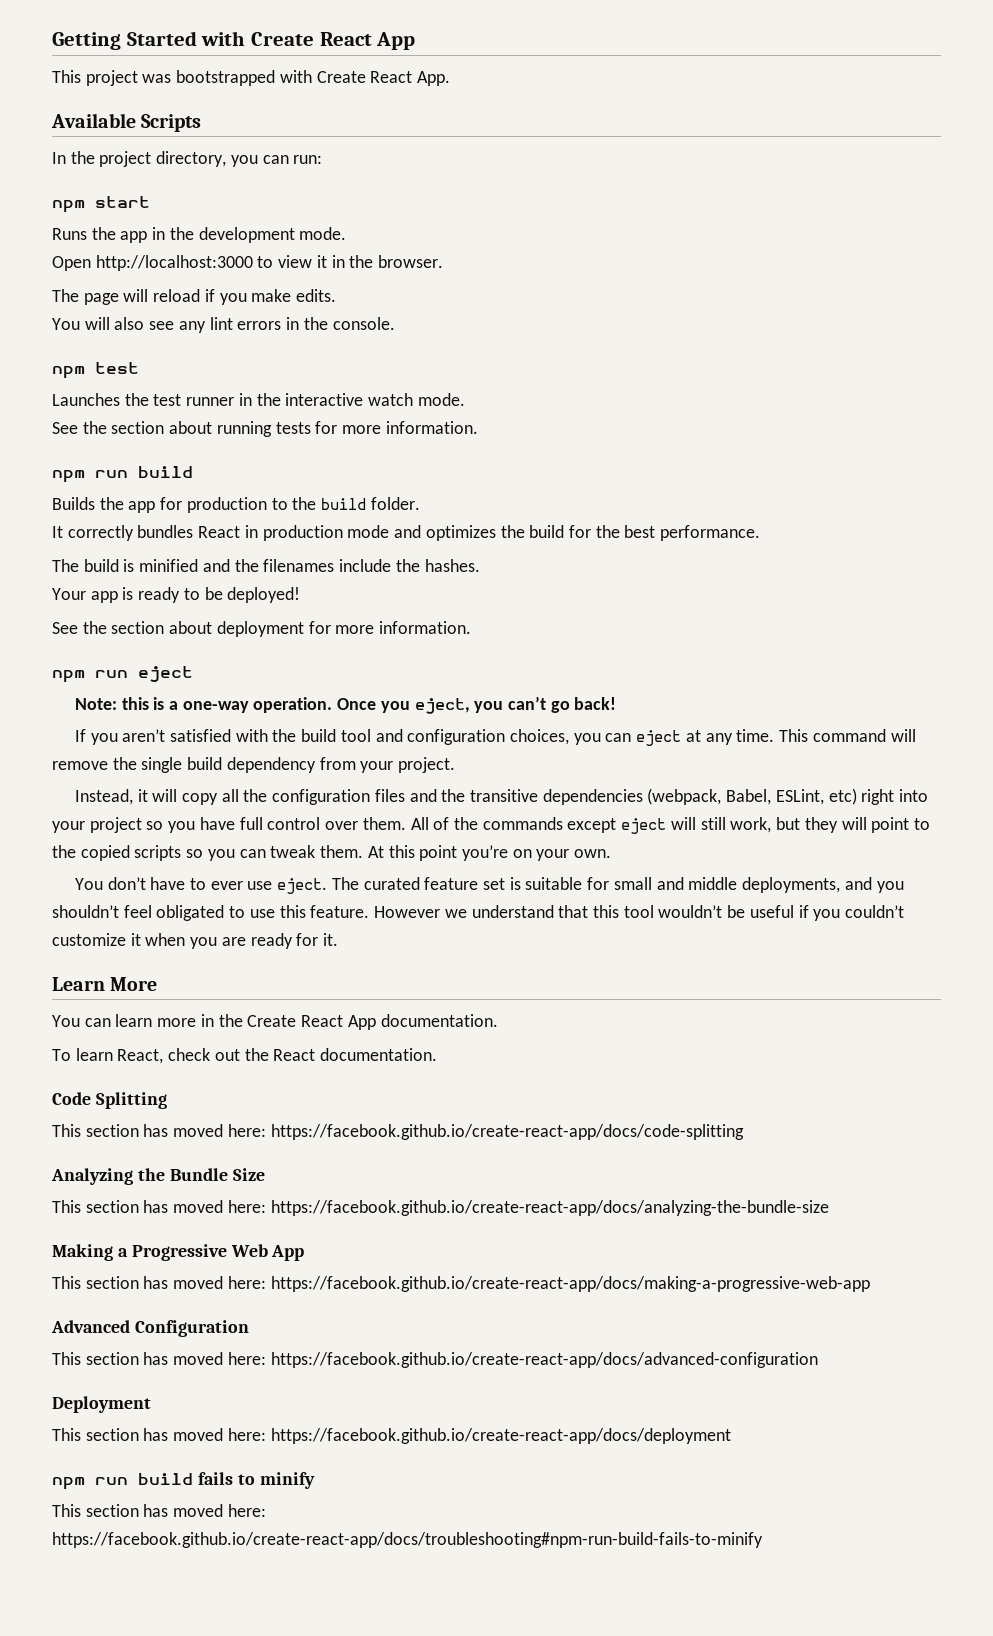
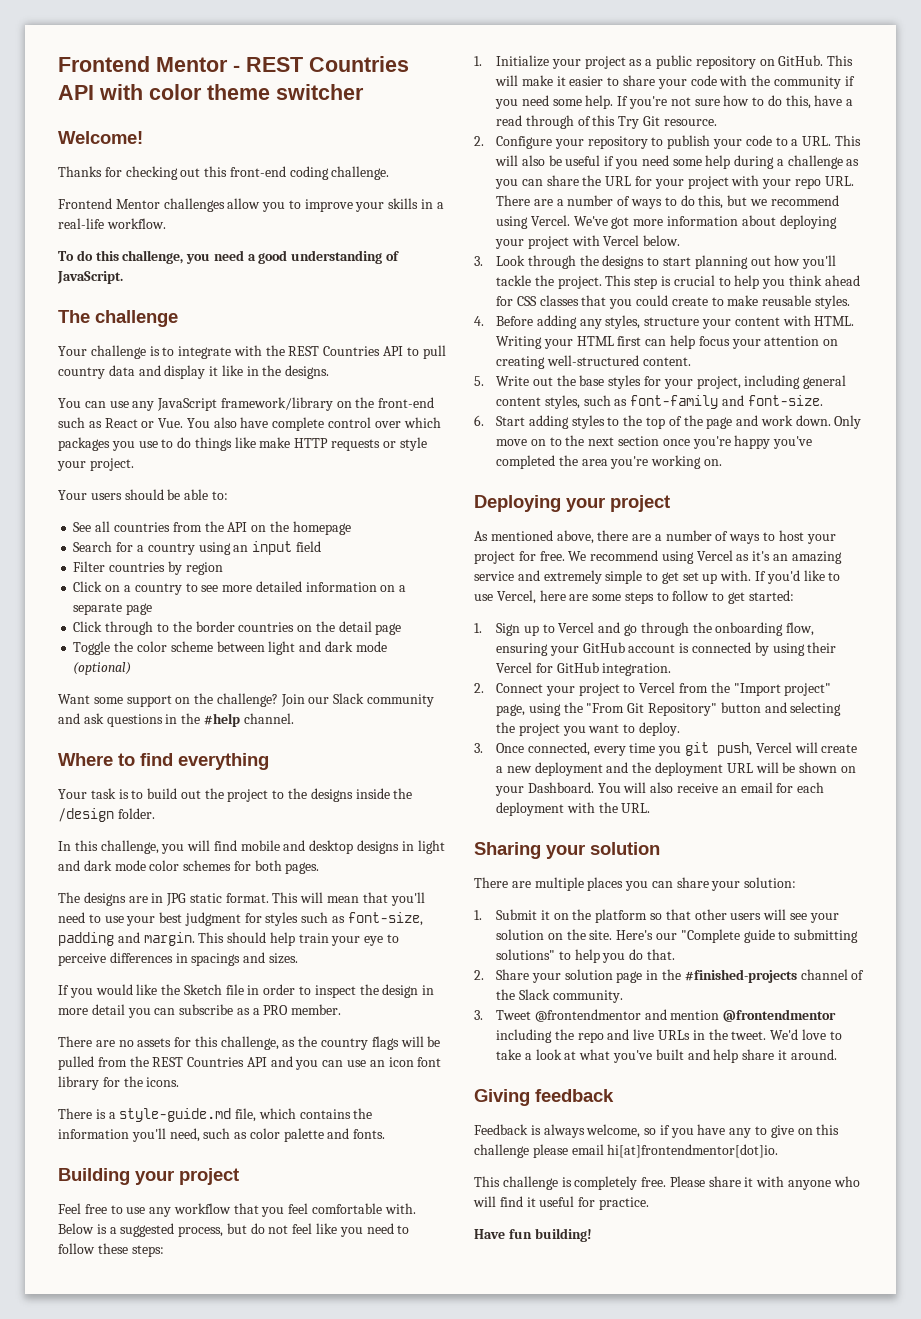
- Getting Started with Create React App
- This project was bootstrapped with Create React App.
- Available Scripts
- In the project directory, you can run:
- npm start
- Runs the app in the development mode.
- Open http://localhost:3000 to view it in the browser.
- The page will reload if you make edits.
- You will also see any lint errors in the console.
- npm test
- Launches the test runner in the interactive watch mode.
- See the section about running tests for more information.
- npm run build
- Builds the app for production to the build folder.
- It correctly bundles React in production mode and optimizes the build for the best performance.
- The build is minified and the filenames include the hashes.
- Your app is ready to be deployed!
- See the section about deployment for more information.
- npm run eject
- Note: this is a one-way operation. Once you eject, you can’t go back!
- If you aren’t satisfied with the build tool and configuration choices, you can eject at any time. This command will remove the single build dependency from your project.
- Instead, it will copy all the configuration files and the transitive dependencies (webpack, Babel, ESLint, etc) right into your project so you have full control over them. All of the commands except eject will still work, but they will point to the copied scripts so you can tweak them. At this point you’re on your own.
- You don’t have to ever use eject. The curated feature set is suitable for small and middle deployments, and you shouldn’t feel obligated to use this feature. However we understand that this tool wouldn’t be useful if you couldn’t customize it when you are ready for it.
- Learn More
- You can learn more in the Create React App documentation.
- To learn React, check out the React documentation.
- Code Splitting
- This section has moved here: https://facebook.github.io/create-react-app/docs/code-splitting
- Analyzing the Bundle Size
- This section has moved here: https://facebook.github.io/create-react-app/docs/analyzing-the-bundle-size
- Making a Progressive Web App
- This section has moved here: https://facebook.github.io/create-react-app/docs/making-a-progressive-web-app
- Advanced Configuration
- This section has moved here: https://facebook.github.io/create-react-app/docs/advanced-configuration
- Deployment
- This section has moved here: https://facebook.github.io/create-react-app/docs/deployment
- npm run build fails to minify
- This section has moved here: https://facebook.github.io/create-react-app/docs/troubleshooting#npm-run-build-fails-to-minify
+ Frontend Mentor - REST Countries API with color theme switcher
+ Welcome!
+ Thanks for checking out this front-end coding challenge.
+ Frontend Mentor challenges allow you to improve your skills in a real-life workflow.
+ To do this challenge, you need a good understanding of JavaScript.
+ The challenge
+ Your challenge is to integrate with the REST Countries API to pull country data and display it like in the designs.
+ You can use any JavaScript framework/library on the front-end such as React or Vue. You also have complete control over which packages you use to do things like make HTTP requests or style your project.
+ Your users should be able to:
+ See all countries from the API on the homepage
+ Search for a country using an input field
+ Filter countries by region
+ Click on a country to see more detailed information on a separate page
+ Click through to the border countries on the detail page
+ Toggle the color scheme between light and dark mode (optional)
+ Want some support on the challenge? Join our Slack community and ask questions in the #help channel.
+ Where to find everything
+ Your task is to build out the project to the designs inside the /design folder.
+ In this challenge, you will find mobile and desktop designs in light and dark mode color schemes for both pages.
+ The designs are in JPG static format. This will mean that you'll need to use your best judgment for styles such as font-size, padding and margin. This should help train your eye to perceive differences in spacings and sizes.
+ If you would like the Sketch file in order to inspect the design in more detail you can subscribe as a PRO member.
+ There are no assets for this challenge, as the country flags will be pulled from the REST Countries API and you can use an icon font library for the icons.
+ There is a style-guide.md file, which contains the information you'll need, such as color palette and fonts.
+ Building your project
+ Feel free to use any workflow that you feel comfortable with. Below is a suggested process, but do not feel like you need to follow these steps:
+ 1. Initialize your project as a public repository on GitHub. This will make it easier to share your code with the community if you need some help. If you're not sure how to do this, have a read through of this Try Git resource.
+ 2. Configure your repository to publish your code to a URL. This will also be useful if you need some help during a challenge as you can share the URL for your project with your repo URL. There are a number of ways to do this, but we recommend using Vercel. We've got more information about deploying your project with Vercel below.
+ 3. Look through the designs to start planning out how you'll tackle the project. This step is crucial to help you think ahead for CSS classes that you could create to make reusable styles.
+ 4. Before adding any styles, structure your content with HTML. Writing your HTML first can help focus your attention on creating well-structured content.
+ 5. Write out the base styles for your project, including general content styles, such as font-family and font-size.
+ 6. Start adding styles to the top of the page and work down. Only move on to the next section once you're happy you've completed the area you're working on.
+ Deploying your project
+ As mentioned above, there are a number of ways to host your project for free. We recommend using Vercel as it's an amazing service and extremely simple to get set up with. If you'd like to use Vercel, here are some steps to follow to get started:
+ 1. Sign up to Vercel and go through the onboarding flow, ensuring your GitHub account is connected by using their Vercel for GitHub integration.
+ 2. Connect your project to Vercel from the "Import project" page, using the "From Git Repository" button and selecting the project you want to deploy.
+ 3. Once connected, every time you git push, Vercel will create a new deployment and the deployment URL will be shown on your Dashboard. You will also receive an email for each deployment with the URL.
+ Sharing your solution
+ There are multiple places you can share your solution:
+ 1. Submit it on the platform so that other users will see your solution on the site. Here's our "Complete guide to submitting solutions" to help you do that.
+ 2. Share your solution page in the #finished-projects channel of the Slack community.
+ 3. Tweet @frontendmentor and mention @frontendmentor including the repo and live URLs in the tweet. We'd love to take a look at what you've built and help share it around.
+ Giving feedback
+ Feedback is always welcome, so if you have any to give on this challenge please email hi[at]frontendmentor[dot]io.
+ This challenge is completely free. Please share it with anyone who will find it useful for practice.
+ Have fun building!

